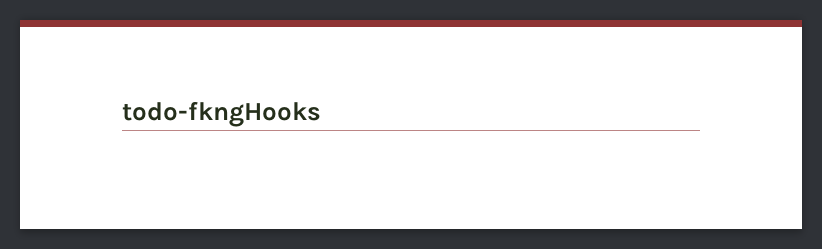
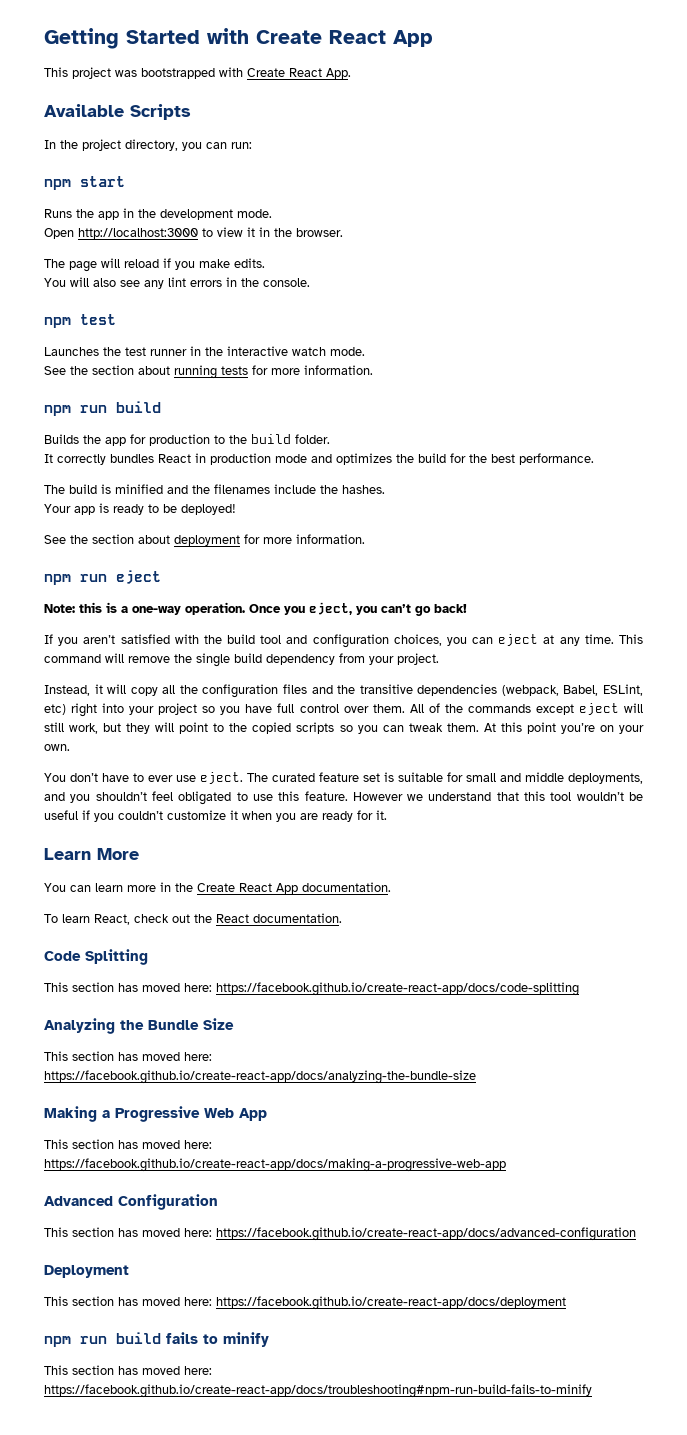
- todo-fkngHooks
+ Getting Started with Create React App
+ This project was bootstrapped with Create React App.
+ Available Scripts
+ In the project directory, you can run:
+ npm start
+ Runs the app in the development mode.
+ Open http://localhost:3000 to view it in the browser.
+ The page will reload if you make edits.
+ You will also see any lint errors in the console.
+ npm test
+ Launches the test runner in the interactive watch mode.
+ See the section about running tests for more information.
+ npm run build
+ Builds the app for production to the build folder.
+ It correctly bundles React in production mode and optimizes the build for the best performance.
+ The build is minified and the filenames include the hashes.
+ Your app is ready to be deployed!
+ See the section about deployment for more information.
+ npm run eject
+ Note: this is a one-way operation. Once you eject, you can’t go back!
+ If you aren’t satisfied with the build tool and configuration choices, you can eject at any time. This command will remove the single build dependency from your project.
+ Instead, it will copy all the configuration files and the transitive dependencies (webpack, Babel, ESLint, etc) right into your project so you have full control over them. All of the commands except eject will still work, but they will point to the copied scripts so you can tweak them. At this point you’re on your own.
+ You don’t have to ever use eject. The curated feature set is suitable for small and middle deployments, and you shouldn’t feel obligated to use this feature. However we understand that this tool wouldn’t be useful if you couldn’t customize it when you are ready for it.
+ Learn More
+ You can learn more in the Create React App documentation.
+ To learn React, check out the React documentation.
+ Code Splitting
+ This section has moved here: https://facebook.github.io/create-react-app/docs/code-splitting
+ Analyzing the Bundle Size
+ This section has moved here: https://facebook.github.io/create-react-app/docs/analyzing-the-bundle-size
+ Making a Progressive Web App
+ This section has moved here: https://facebook.github.io/create-react-app/docs/making-a-progressive-web-app
+ Advanced Configuration
+ This section has moved here: https://facebook.github.io/create-react-app/docs/advanced-configuration
+ Deployment
+ This section has moved here: https://facebook.github.io/create-react-app/docs/deployment
+ npm run build fails to minify
+ This section has moved here: https://facebook.github.io/create-react-app/docs/troubleshooting#npm-run-build-fails-to-minify

